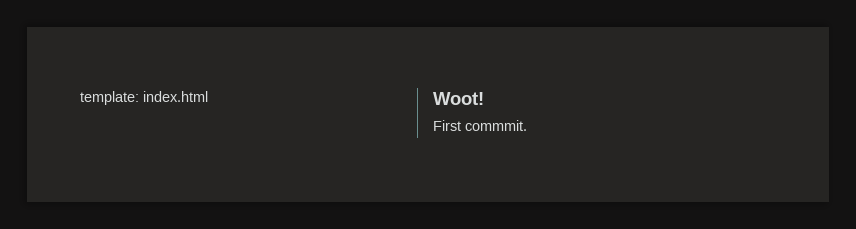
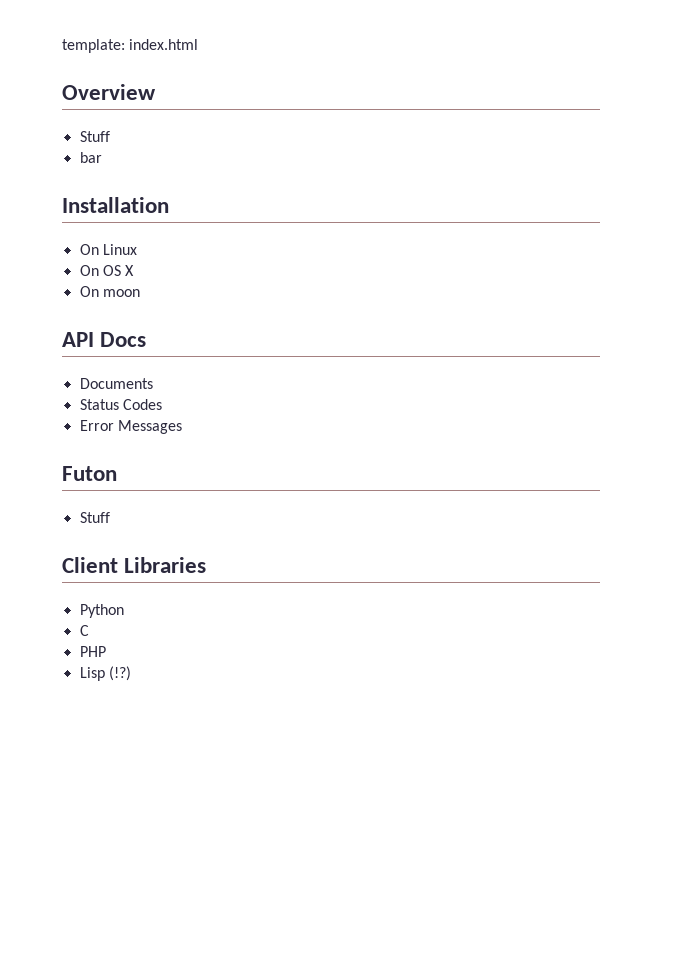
- Woot!
- First commmit.
+ Overview
+ Stuff
+ bar
+ Installation
+ On Linux
+ On OS X
+ On moon
+ API Docs
+ Documents
+ Status Codes
+ Error Messages
+ Futon
+ Stuff
+ Client Libraries
+ Python
+ C
+ PHP
+ Lisp (!?)

